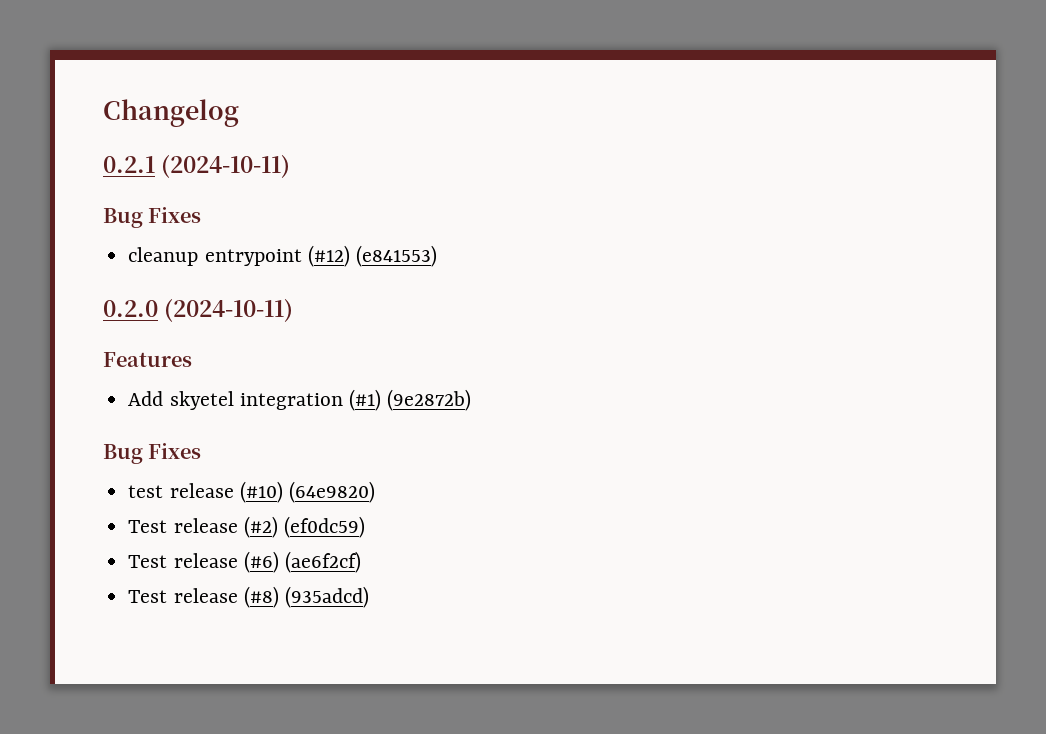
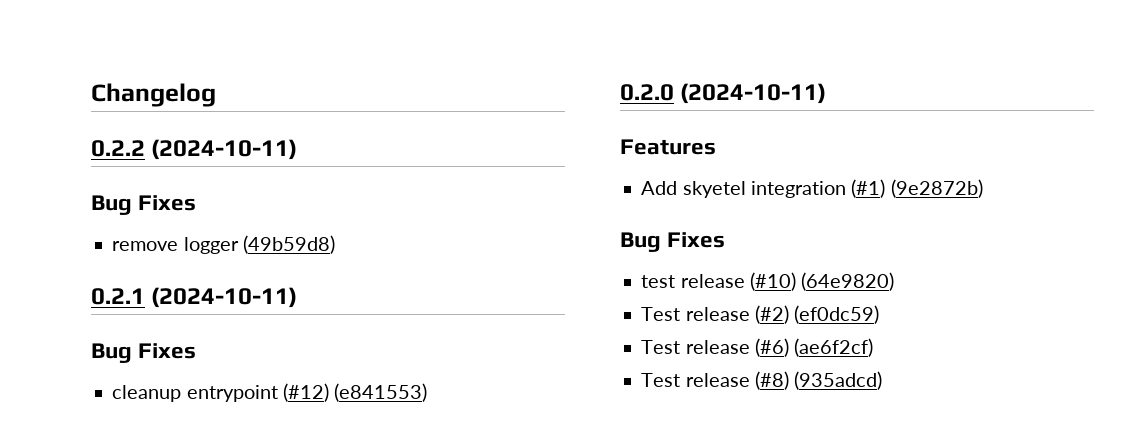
+ 0.2.2 (2024-10-11)
+ Bug Fixes
+ remove logger (49b59d8)

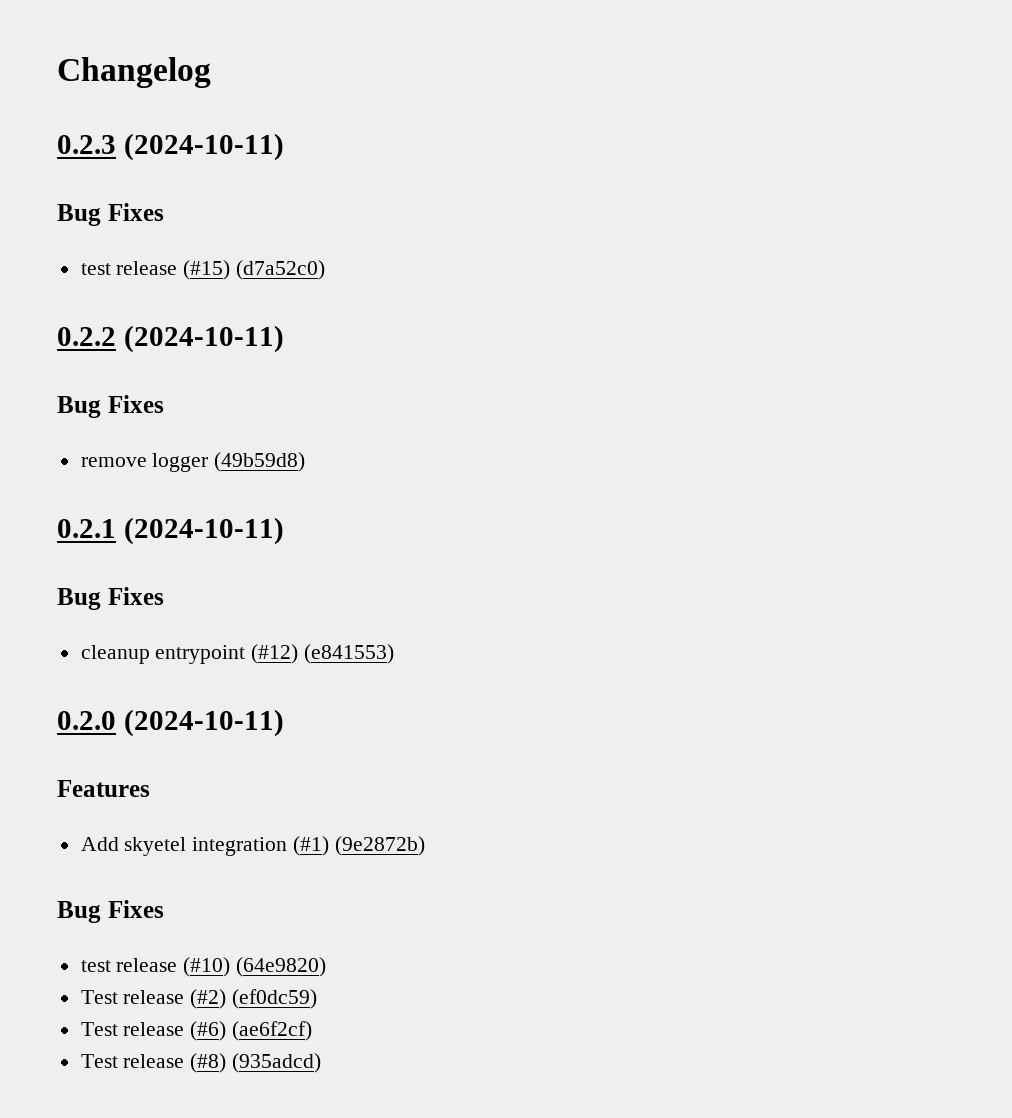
+ 0.2.3 (2024-10-11)
+ Bug Fixes
+ test release (#15) (d7a52c0)

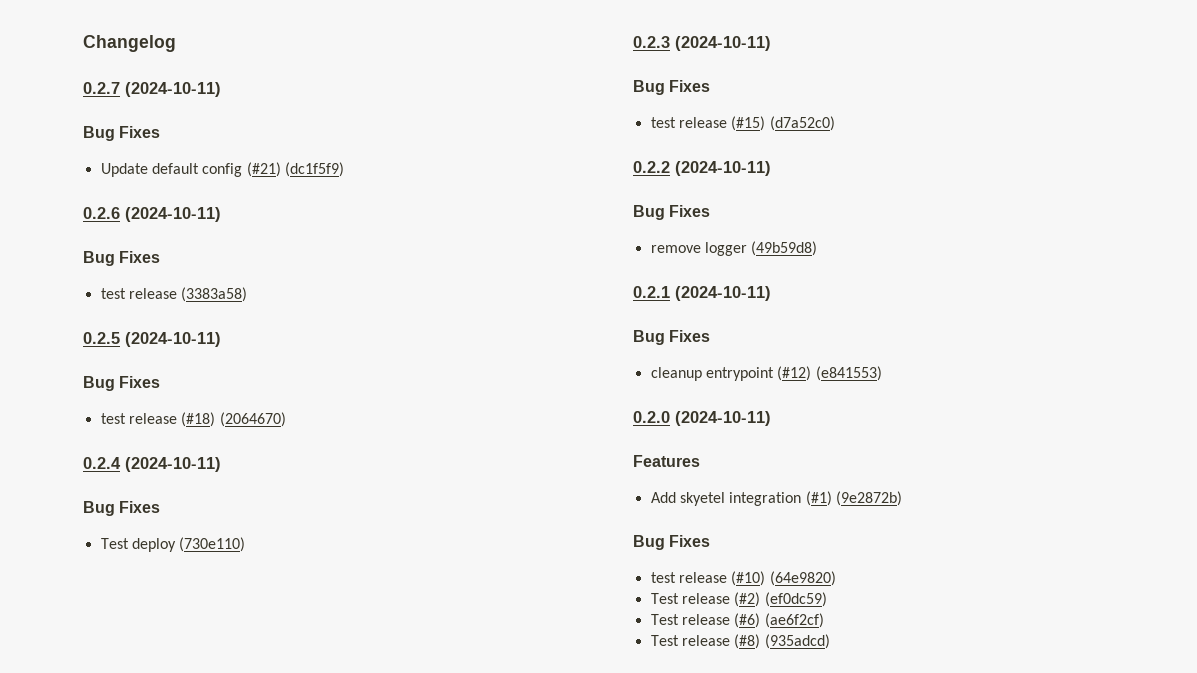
+ 0.2.7 (2024-10-11)
+ Bug Fixes
+ Update default config (#21) (dc1f5f9)
+ 0.2.6 (2024-10-11)
+ Bug Fixes
+ test release (3383a58)
+ 0.2.5 (2024-10-11)
+ Bug Fixes
+ test release (#18) (2064670)
+ 0.2.4 (2024-10-11)
+ Bug Fixes
+ Test deploy (730e110)

